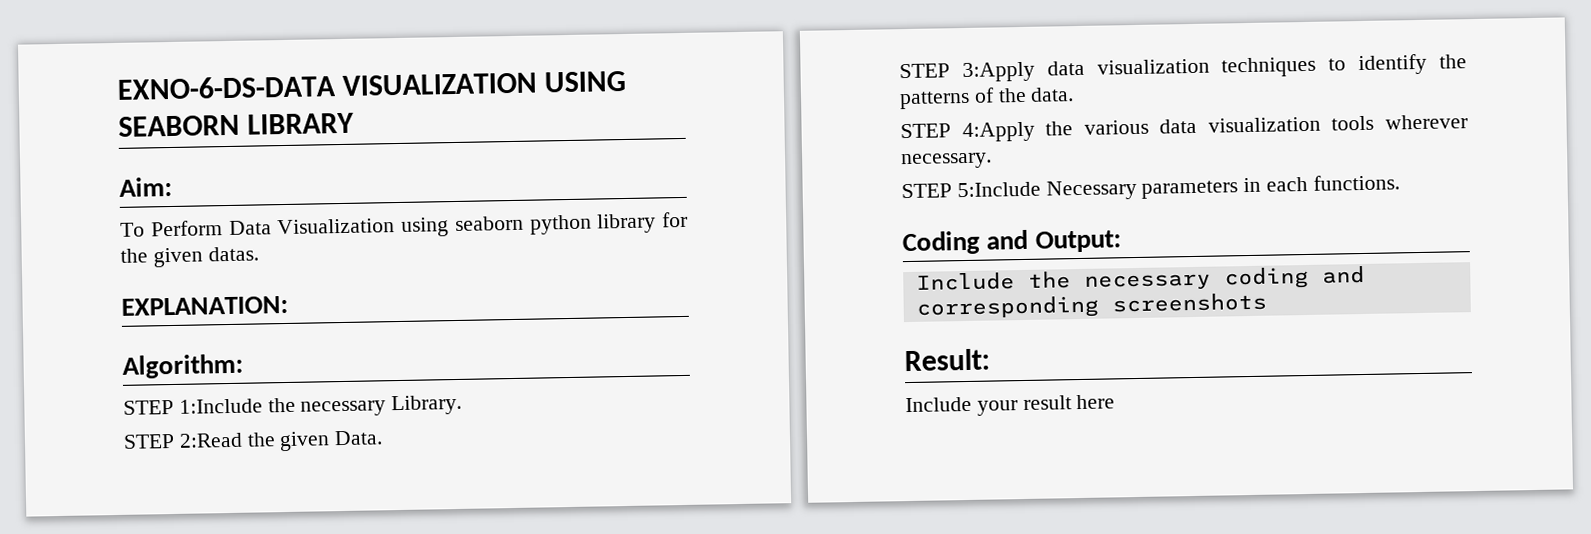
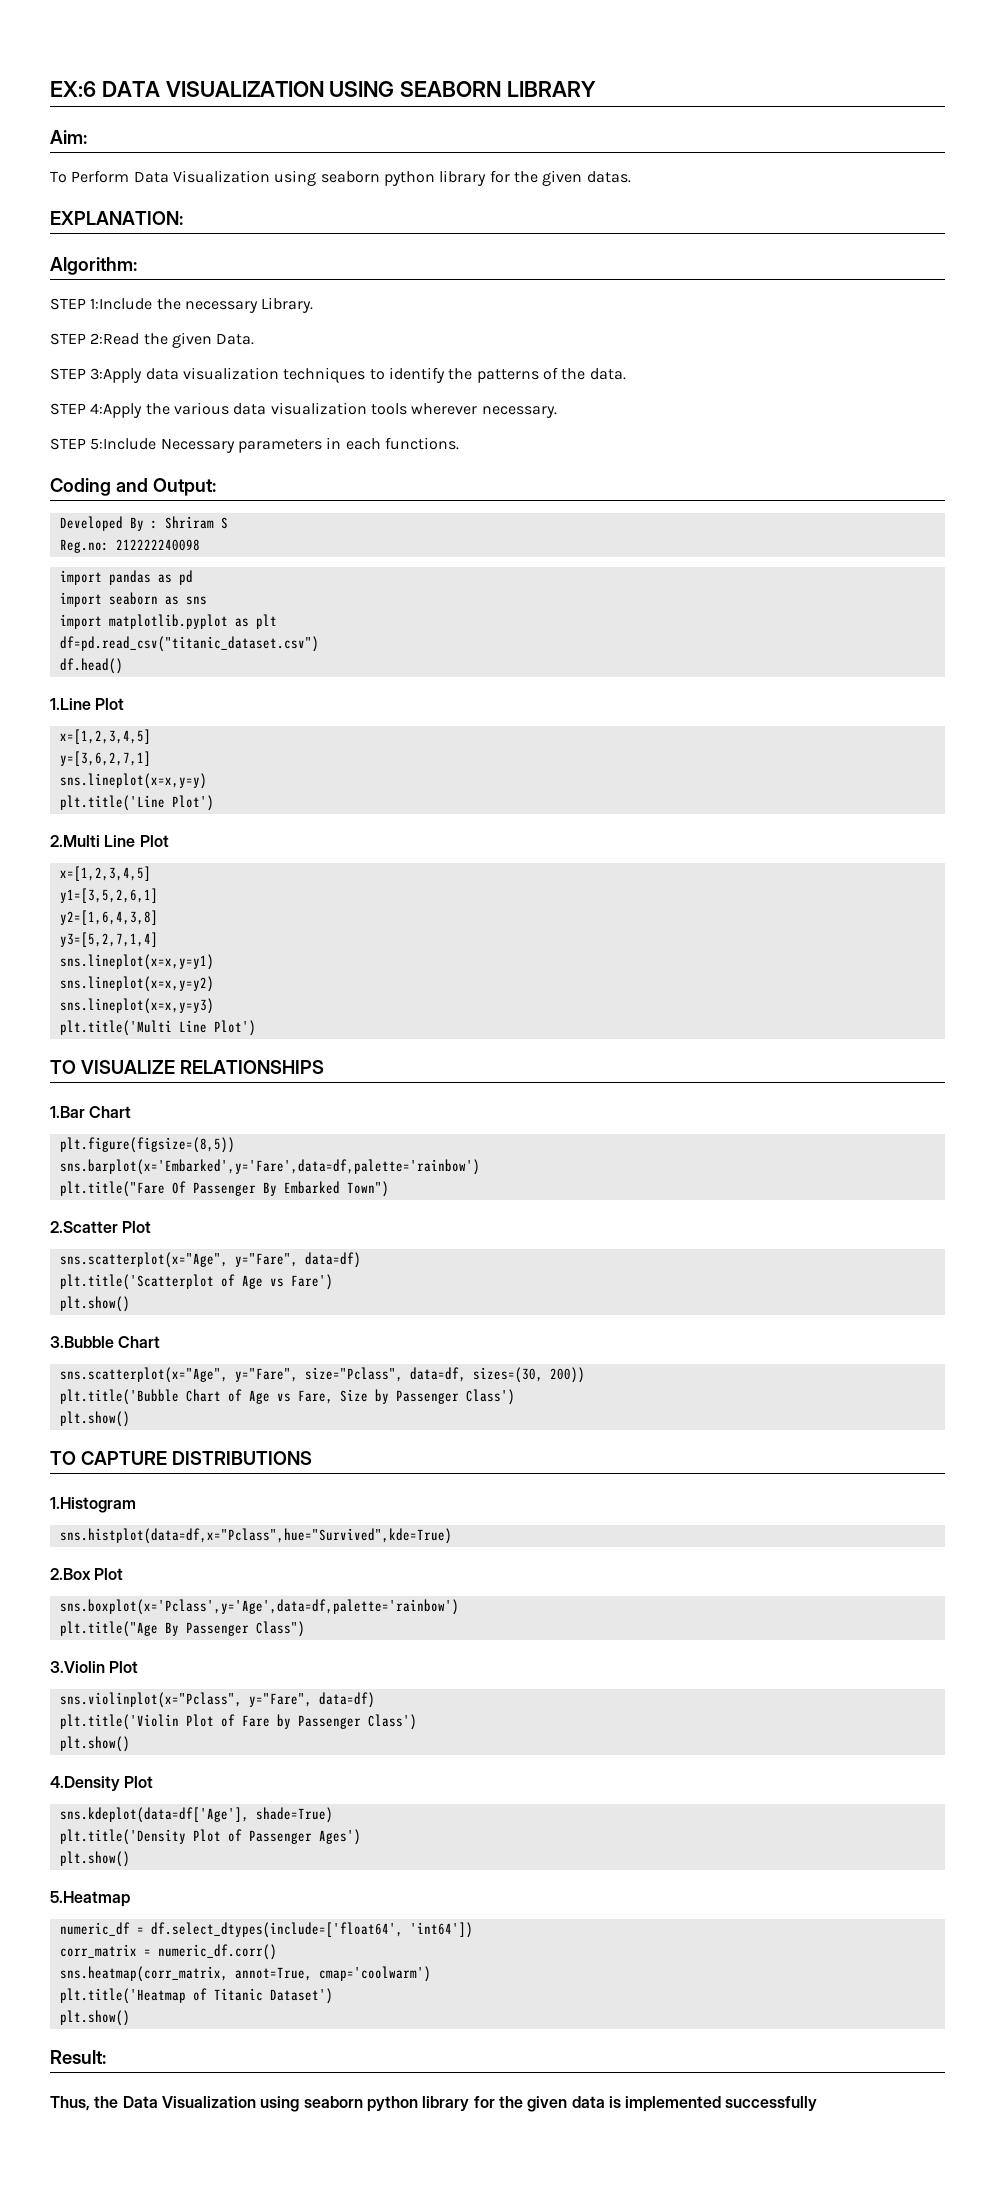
- EXNO-6-DS-DATA VISUALIZATION USING SEABORN LIBRARY
+ EX:6 DATA VISUALIZATION USING SEABORN LIBRARY
- Include the necessary coding and corresponding screenshots
+ Developed By : Shriram S
+ Reg.no: 212222240098
+ import pandas as pd
+ import seaborn as sns
+ import matplotlib.pyplot as plt
+ df=pd.read_csv("titanic_dataset.csv")
+ df.head()
+ 1.Line Plot
+ x=[1,2,3,4,5]
+ y=[3,6,2,7,1]
+ sns.lineplot(x=x,y=y)
+ plt.title('Line Plot')
+ 2.Multi Line Plot
+ x=[1,2,3,4,5]
+ y1=[3,5,2,6,1]
+ y2=[1,6,4,3,8]
+ y3=[5,2,7,1,4]
+ sns.lineplot(x=x,y=y1)
+ sns.lineplot(x=x,y=y2)
+ sns.lineplot(x=x,y=y3)
+ plt.title('Multi Line Plot')
+ TO VISUALIZE RELATIONSHIPS
+ 1.Bar Chart
+ plt.figure(figsize=(8,5))
+ sns.barplot(x='Embarked',y='Fare',data=df,palette='rainbow')
+ plt.title("Fare Of Passenger By Embarked Town")
+ 2.Scatter Plot
+ sns.scatterplot(x="Age", y="Fare", data=df)
+ plt.title('Scatterplot of Age vs Fare')
+ plt.show()
+ 3.Bubble Chart
+ sns.scatterplot(x="Age", y="Fare", size="Pclass", data=df, sizes=(30, 200))
+ plt.title('Bubble Chart of Age vs Fare, Size by Passenger Class')
+ plt.show()
+ TO CAPTURE DISTRIBUTIONS
+ 1.Histogram
+ sns.histplot(data=df,x="Pclass",hue="Survived",kde=True)
+ 2.Box Plot
+ sns.boxplot(x='Pclass',y='Age',data=df,palette='rainbow')
+ plt.title("Age By Passenger Class")
+ 3.Violin Plot
+ sns.violinplot(x="Pclass", y="Fare", data=df)
+ plt.title('Violin Plot of Fare by Passenger Class')
+ plt.show()
+ 4.Density Plot
+ sns.kdeplot(data=df['Age'], shade=True)
+ plt.title('Density Plot of Passenger Ages')
+ plt.show()
+ 5.Heatmap
+ numeric_df = df.select_dtypes(include=['float64', 'int64'])
+ corr_matrix = numeric_df.corr()
+ sns.heatmap(corr_matrix, annot=True, cmap='coolwarm')
+ plt.title('Heatmap of Titanic Dataset')
+ plt.show()
  Result:
- Include your result here
+ Thus, the Data Visualization using seaborn python library for the given data is implemented successfully

